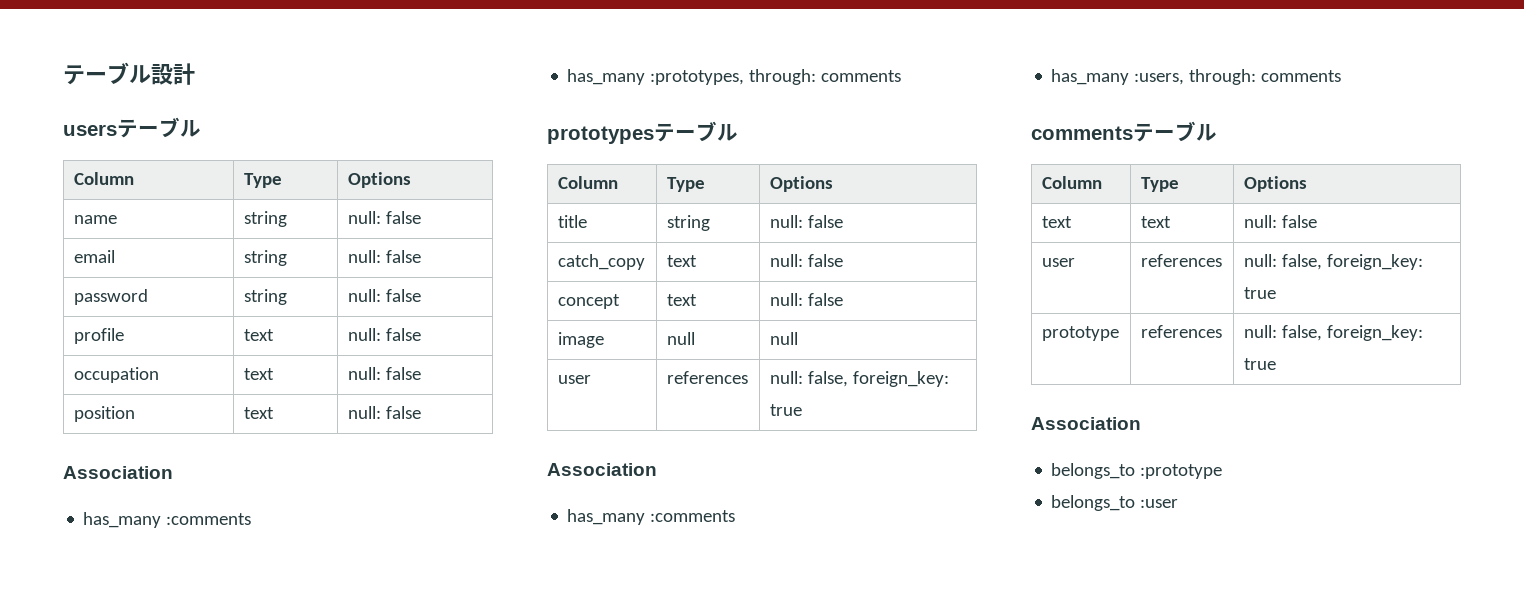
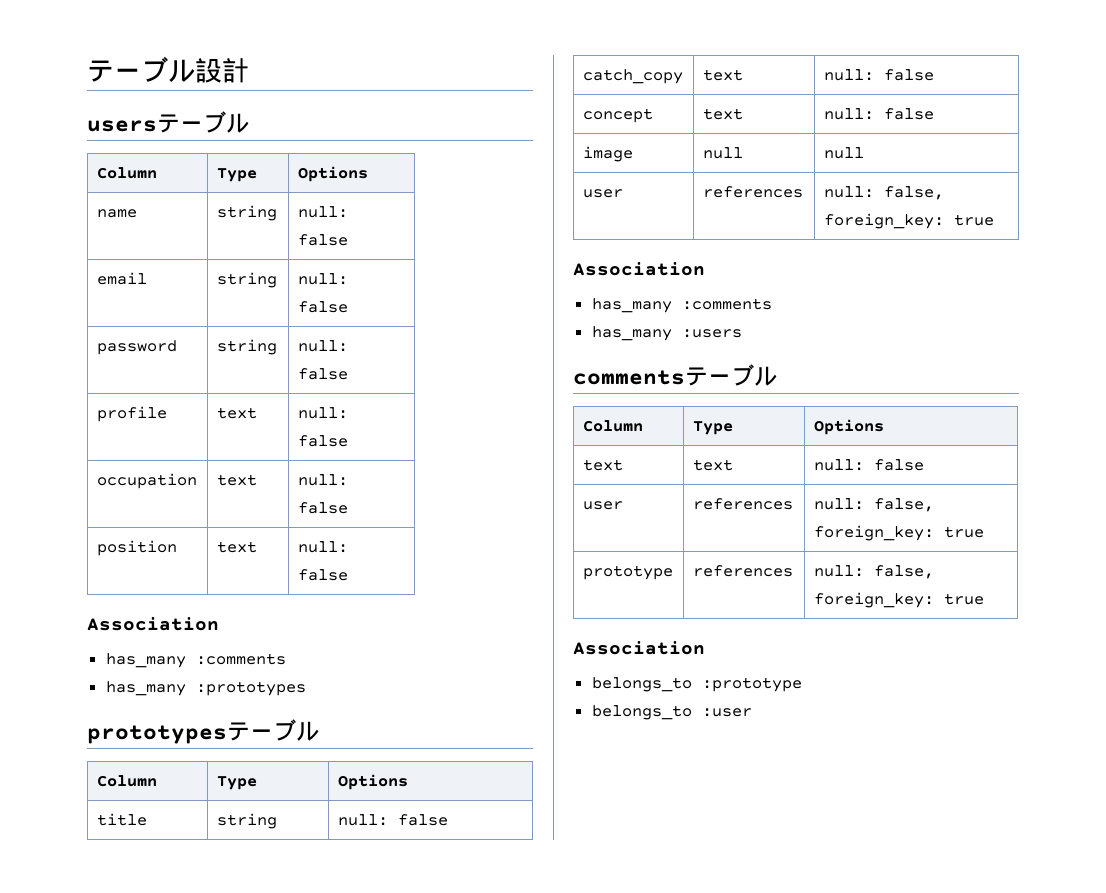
- has_many :prototypes, through: comments
+ has_many :prototypes
- has_many :users, through: comments
+ has_many :users

